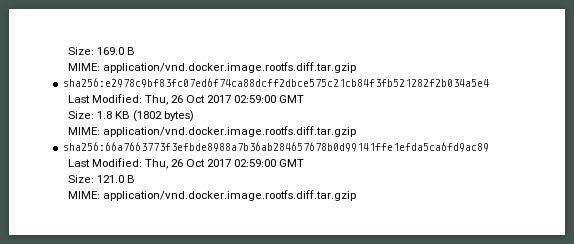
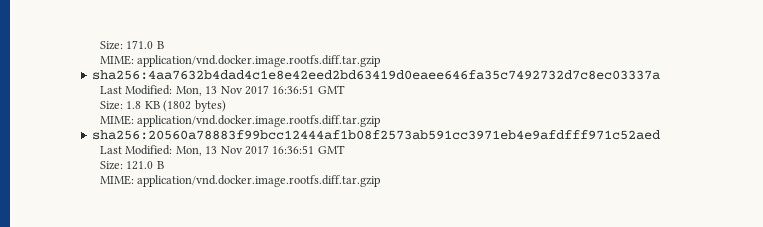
- Size: 169.0 B
+ Size: 171.0 B
- sha256:e2978c9bf83fc07ed6f74ca88dcff2dbce575c21cb84f3fb521282f2b034a5e4
- Last Modified: Thu, 26 Oct 2017 02:59:00 GMT
+ sha256:4aa7632b4dad4c1e8e42eed2bd63419d0eaee646fa35c7492732d7c8ec03337a
+ Last Modified: Mon, 13 Nov 2017 16:36:51 GMT
- sha256:66a7663773f3efbde8988a7b36ab284657678b0d99141ffe1efda5ca6fd9ac89
- Last Modified: Thu, 26 Oct 2017 02:59:00 GMT
+ sha256:20560a78883f99bcc12444af1b08f2573ab591cc3971eb4e9afdfff971c52aed
+ Last Modified: Mon, 13 Nov 2017 16:36:51 GMT

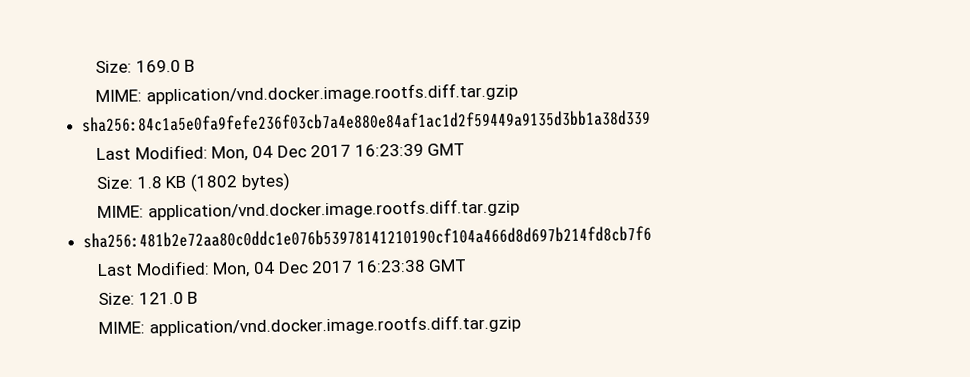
- Size: 171.0 B
+ Size: 169.0 B
- sha256:4aa7632b4dad4c1e8e42eed2bd63419d0eaee646fa35c7492732d7c8ec03337a
- Last Modified: Mon, 13 Nov 2017 16:36:51 GMT
+ sha256:84c1a5e0fa9fefe236f03cb7a4e880e84af1ac1d2f59449a9135d3bb1a38d339
+ Last Modified: Mon, 04 Dec 2017 16:23:39 GMT
- sha256:20560a78883f99bcc12444af1b08f2573ab591cc3971eb4e9afdfff971c52aed
- Last Modified: Mon, 13 Nov 2017 16:36:51 GMT
+ sha256:481b2e72aa80c0ddc1e076b53978141210190cf104a466d8d697b214fd8cb7f6
+ Last Modified: Mon, 04 Dec 2017 16:23:38 GMT

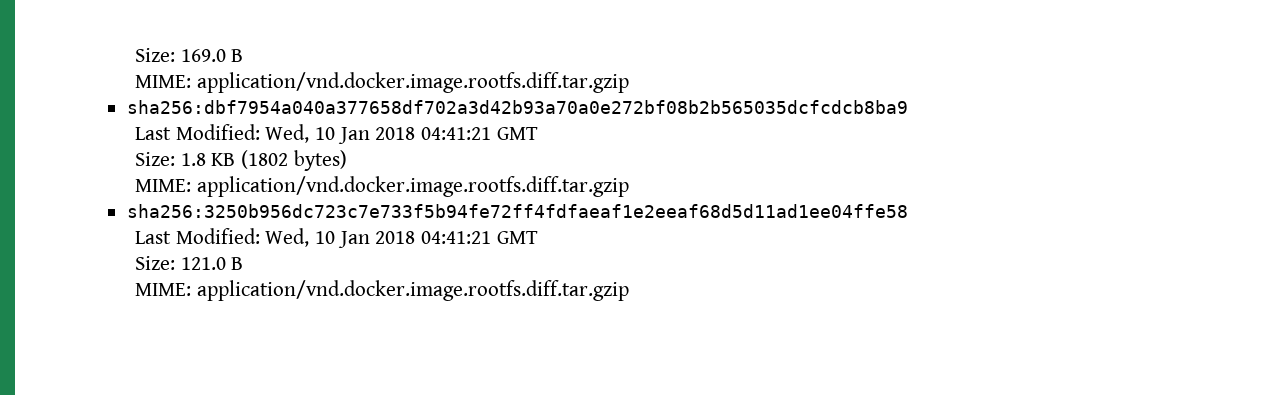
- sha256:84c1a5e0fa9fefe236f03cb7a4e880e84af1ac1d2f59449a9135d3bb1a38d339
- Last Modified: Mon, 04 Dec 2017 16:23:39 GMT
+ sha256:dbf7954a040a377658df702a3d42b93a70a0e272bf08b2b565035dcfcdcb8ba9
+ Last Modified: Wed, 10 Jan 2018 04:41:21 GMT
- sha256:481b2e72aa80c0ddc1e076b53978141210190cf104a466d8d697b214fd8cb7f6
- Last Modified: Mon, 04 Dec 2017 16:23:38 GMT
+ sha256:3250b956dc723c7e733f5b94fe72ff4fdfaeaf1e2eeaf68d5d11ad1ee04ffe58
+ Last Modified: Wed, 10 Jan 2018 04:41:21 GMT

